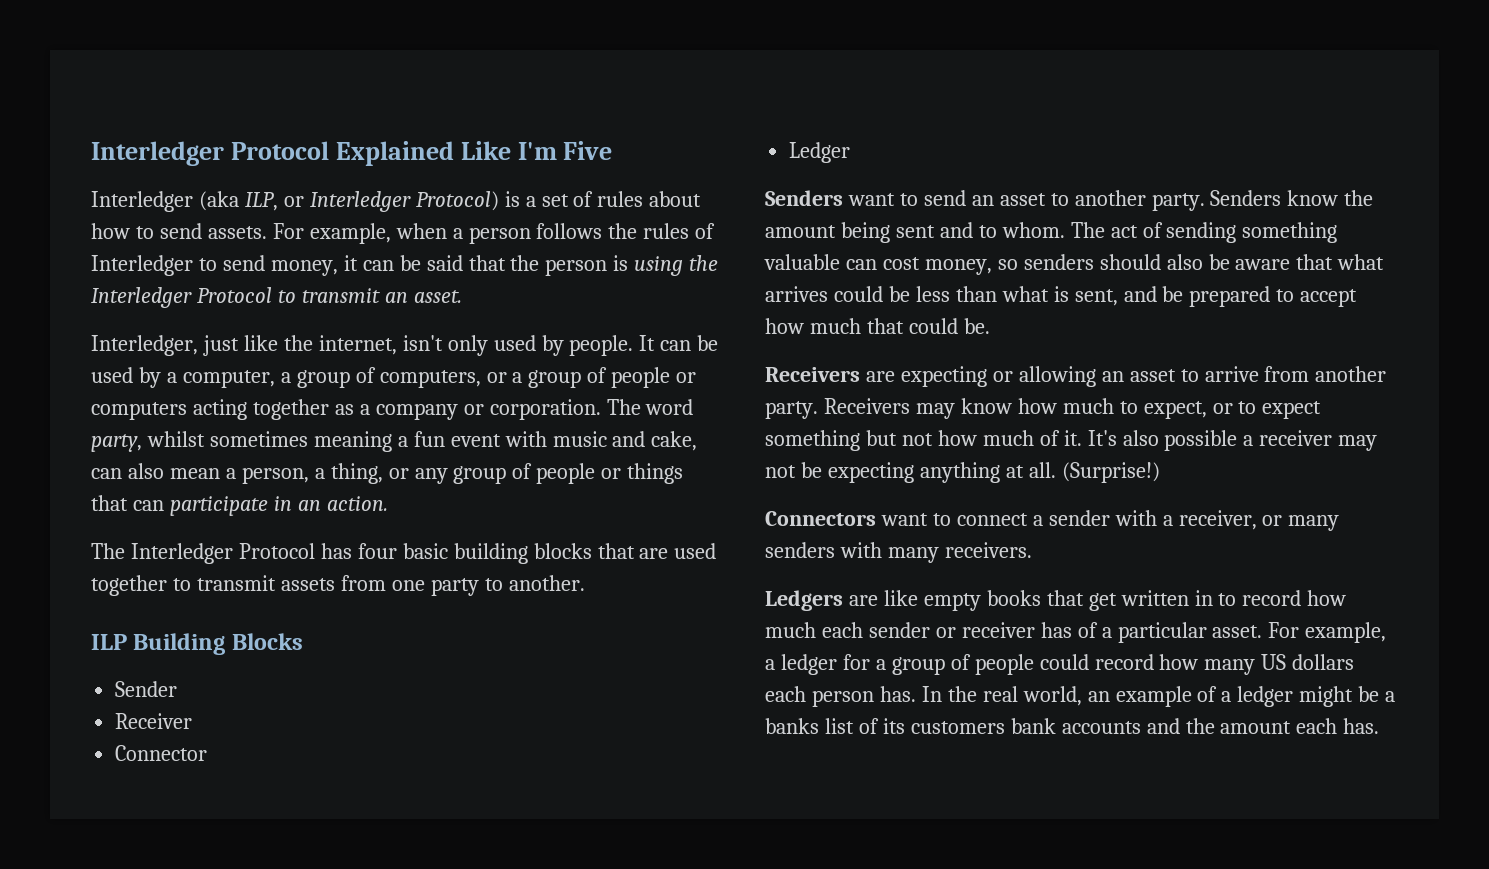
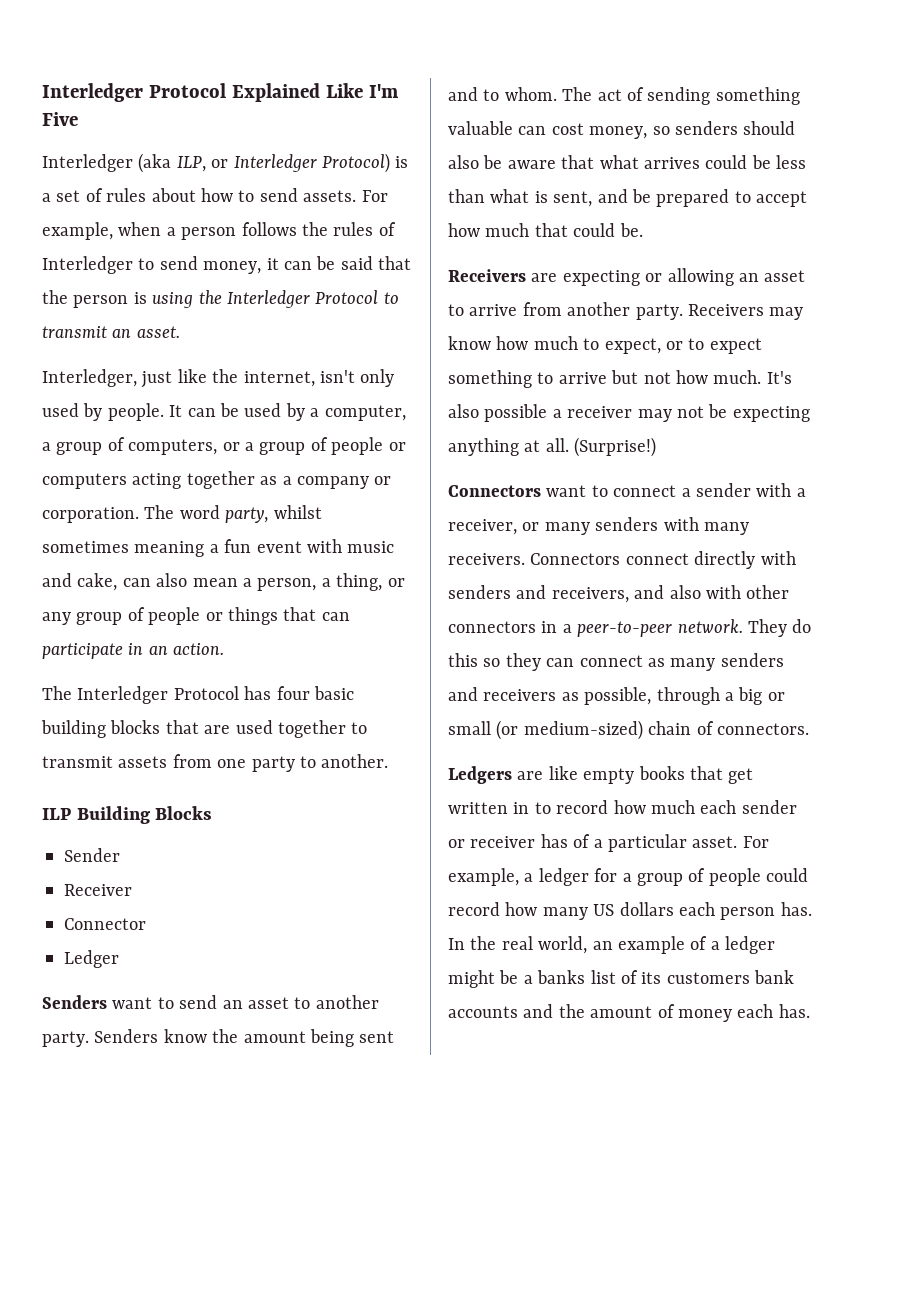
- Receivers may know how much to expect, or to expect something but not how much of it.
+ Receivers may know how much to expect, or to expect something to arrive but not how much.
+ Connectors connect directly with senders and receivers, and also with other connectors in a peer-to-peer network. They do this so they can connect as many senders and receivers as possible, through a big or small (or medium-sized) chain of connectors.
- In the real world, an example of a ledger might be a banks list of its customers bank accounts and the amount each has.
+ In the real world, an example of a ledger might be a banks list of its customers bank accounts and the amount of money each has.

